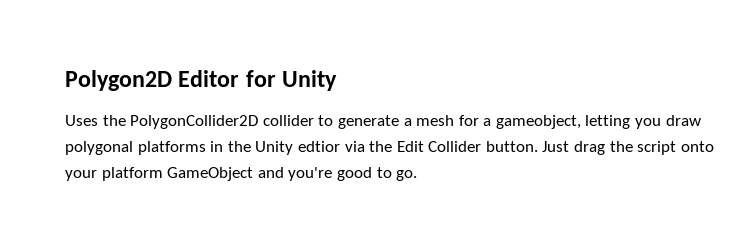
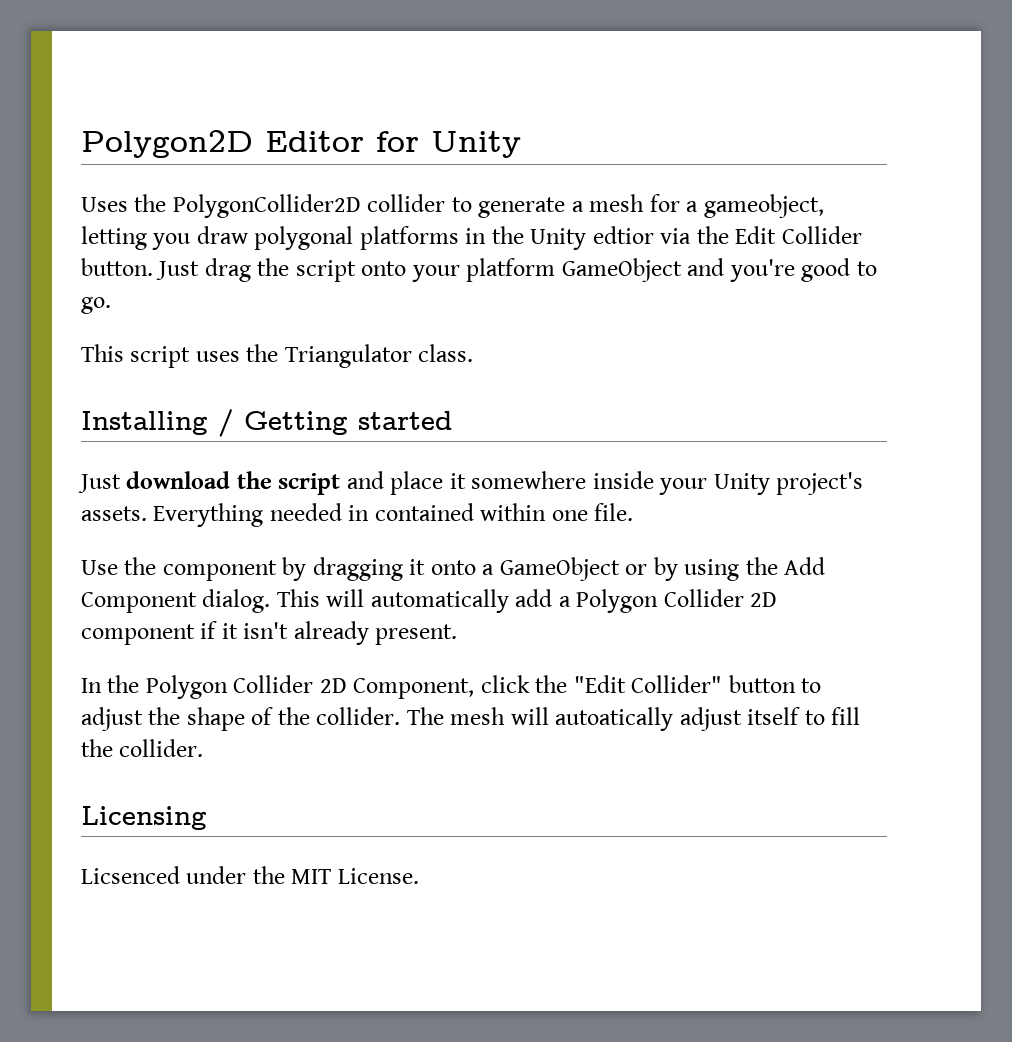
+ This script uses the Triangulator class.
+ Installing / Getting started
+ Just download the script and place it somewhere inside your Unity project's assets. Everything needed in contained within one file.
+ Use the component by dragging it onto a GameObject or by using the Add Component dialog. This will automatically add a Polygon Collider 2D component if it isn't already present.
+ In the Polygon Collider 2D Component, click the "Edit Collider" button to adjust the shape of the collider. The mesh will autoatically adjust itself to fill the collider.
+ Licensing
+ Licsenced under the MIT License.

